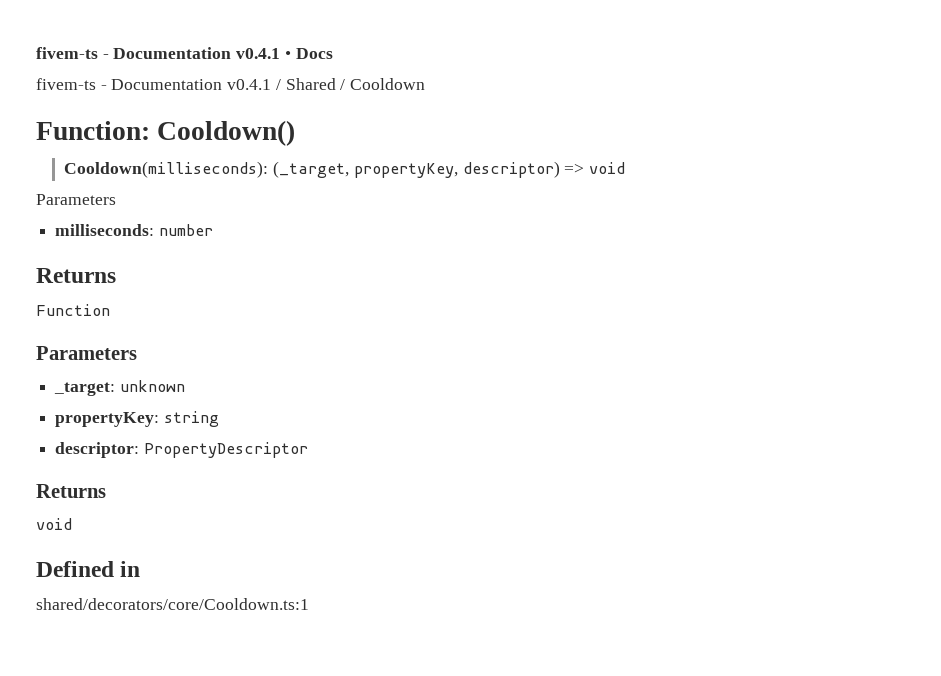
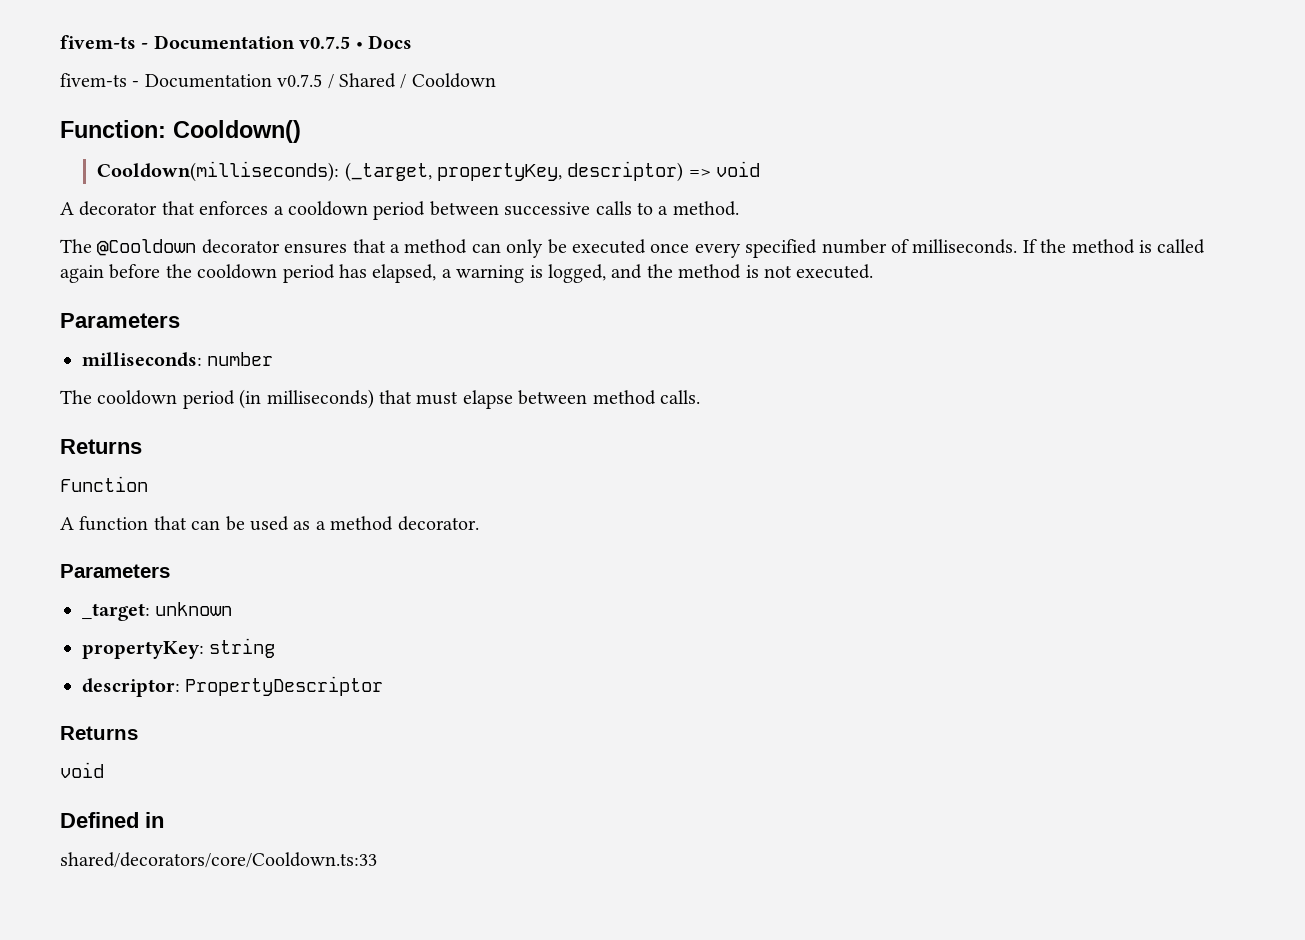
- fivem-ts - Documentation v0.4.1 • Docs
+ fivem-ts - Documentation v0.7.5 • Docs
- fivem-ts - Documentation v0.4.1 / Shared / Cooldown
+ fivem-ts - Documentation v0.7.5 / Shared / Cooldown
  Cooldown(milliseconds): (_target, propertyKey, descriptor) => void
+ A decorator that enforces a cooldown period between successive calls to a method.
+ The @Cooldown decorator ensures that a method can only be executed once every specified number of milliseconds. If the method is called again before the cooldown period has elapsed, a warning is logged, and the method is not executed.
  Parameters
  milliseconds: number
+ The cooldown period (in milliseconds) that must elapse between method calls.
  Returns
  Function
+ A function that can be used as a method decorator.
- shared/decorators/core/Cooldown.ts:1
+ shared/decorators/core/Cooldown.ts:33

